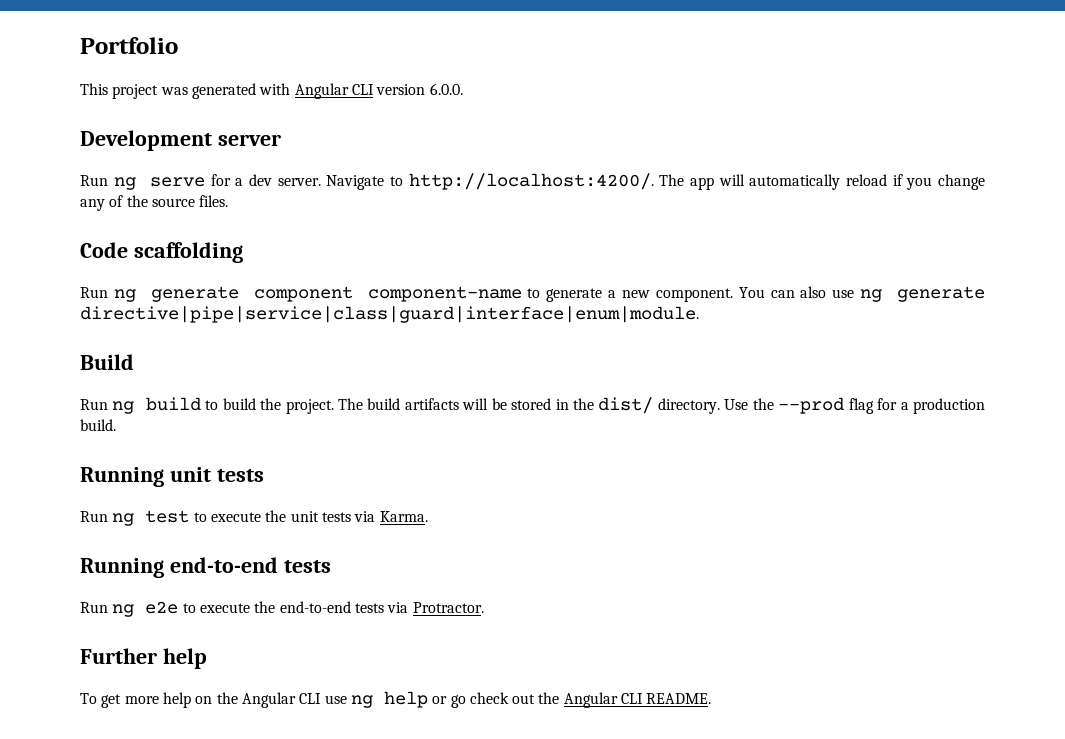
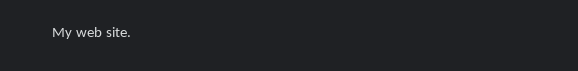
- Portfolio
- This project was generated with Angular CLI version 6.0.0.
- Development server
- Run ng serve for a dev server. Navigate to http://localhost:4200/. The app will automatically reload if you change any of the source files.
- Code scaffolding
- Run ng generate component component-name to generate a new component. You can also use ng generate directive|pipe|service|class|guard|interface|enum|module.
- Build
- Run ng build to build the project. The build artifacts will be stored in the dist/ directory. Use the --prod flag for a production build.
- Running unit tests
- Run ng test to execute the unit tests via Karma.
- Running end-to-end tests
- Run ng e2e to execute the end-to-end tests via Protractor.
- Further help
- To get more help on the Angular CLI use ng help or go check out the Angular CLI README.
+ My web site.

